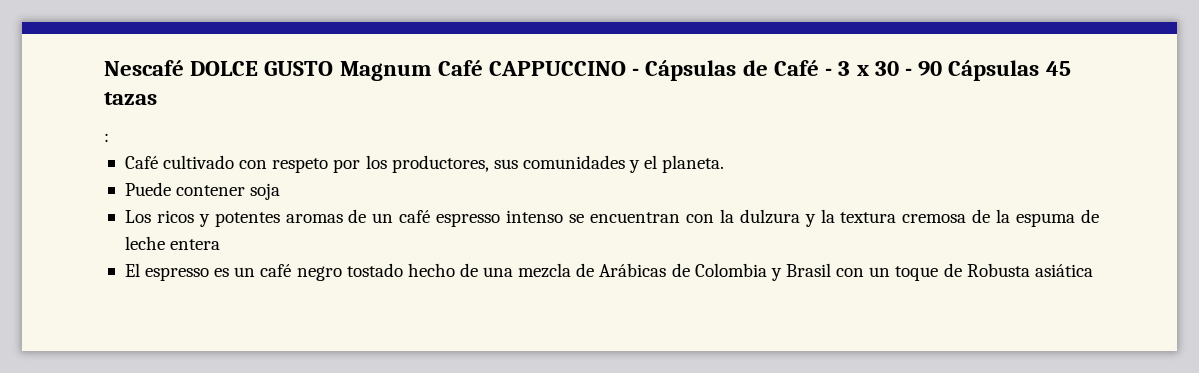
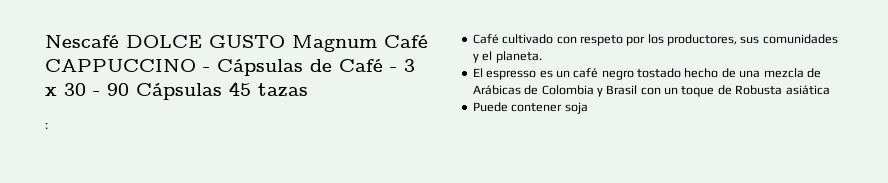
- Puede contener soja
- Los ricos y potentes aromas de un café espresso intenso se encuentran con la dulzura y la textura cremosa de la espuma de leche entera
+ Puede contener soja

